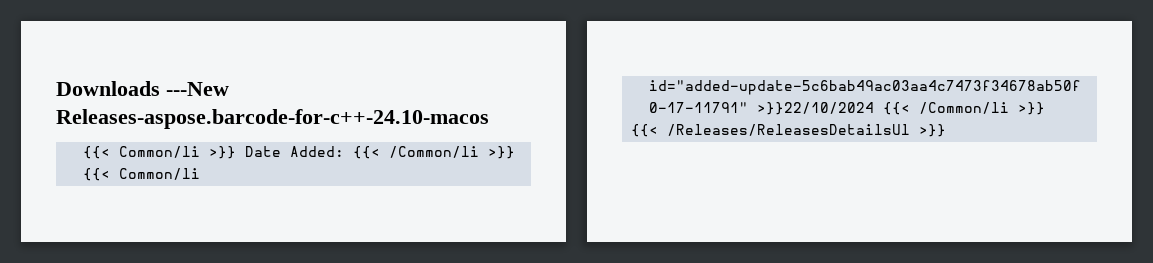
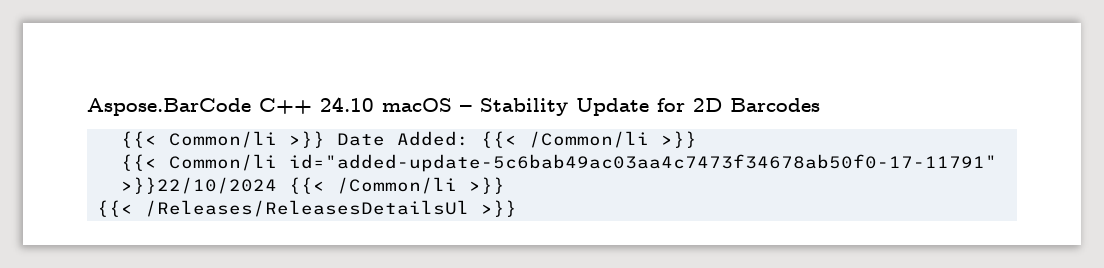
- Downloads ---New Releases-aspose.barcode-for-c++-24.10-macos
+ Aspose.BarCode C++ 24.10 macOS – Stability Update for 2D Barcodes

